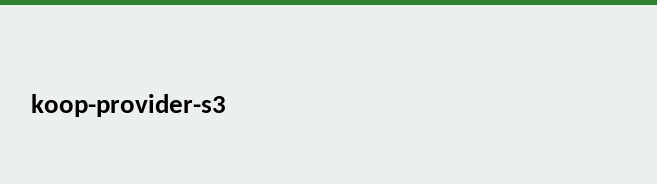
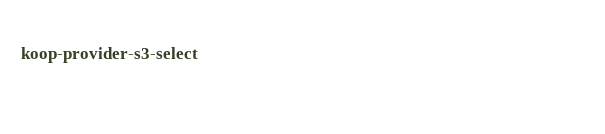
- koop-provider-s3
+ koop-provider-s3-select

